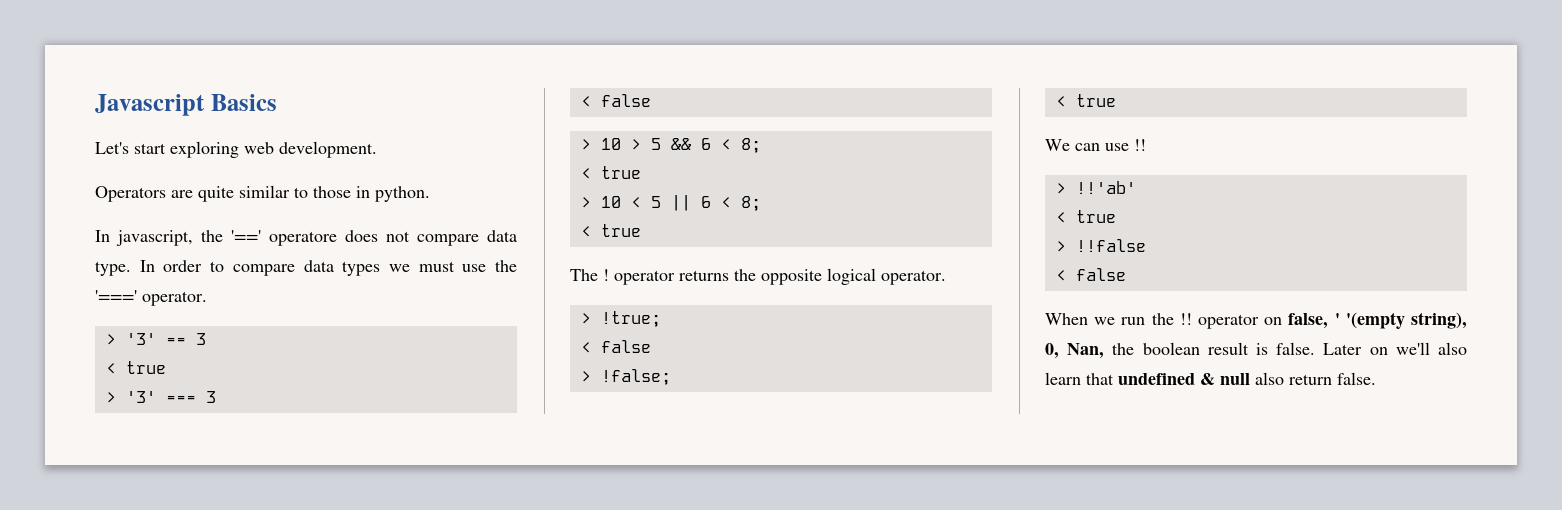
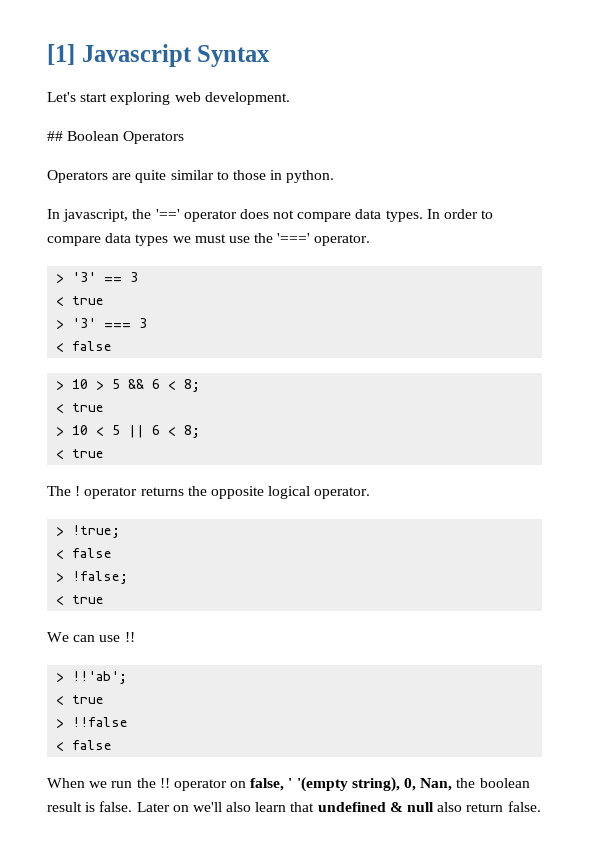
- Javascript Basics
+ [1] Javascript Syntax
+ ## Boolean Operators
- In javascript, the '==' operatore does not compare data type.
+ In javascript, the '==' operator does not compare data types.
- > !!'ab'
+ > !!'ab';

